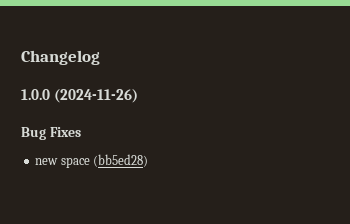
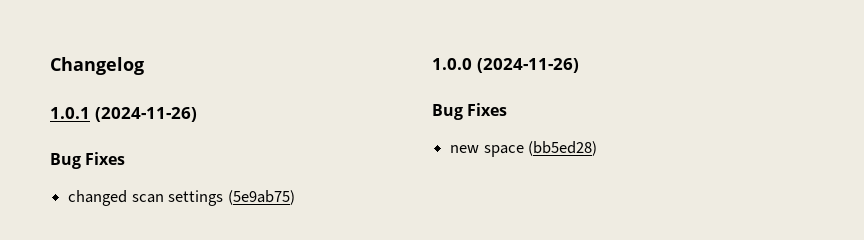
+ 1.0.1 (2024-11-26)
+ Bug Fixes
+ changed scan settings (5e9ab75)

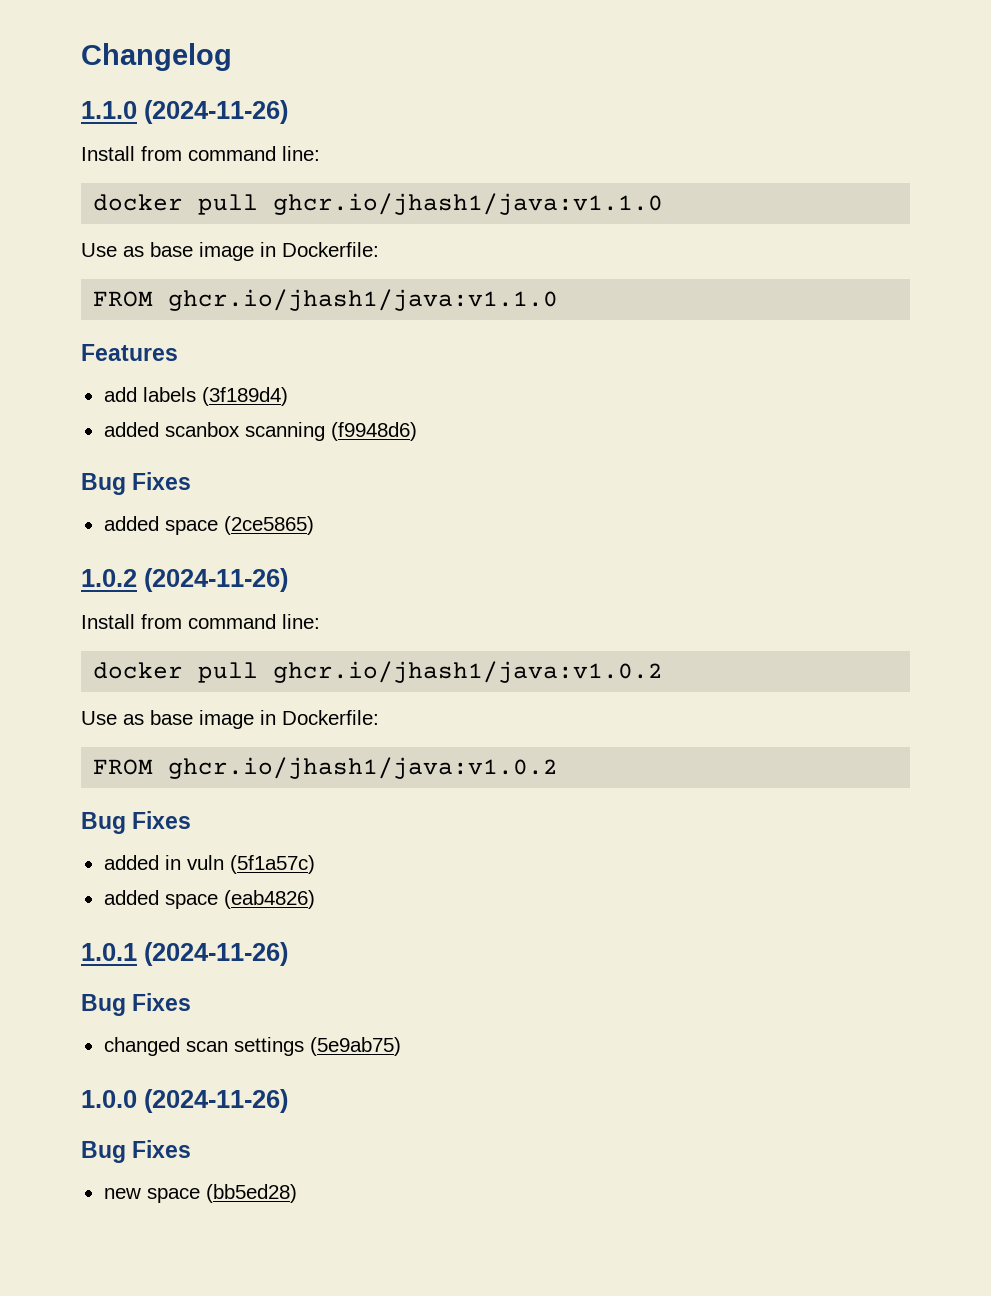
+ 1.1.0 (2024-11-26)
+ Install from command line:
+ docker pull ghcr.io/jhash1/java:v1.1.0
+ Use as base image in Dockerfile:
+ FROM ghcr.io/jhash1/java:v1.1.0
+ Features
+ add labels (3f189d4)
+ added scanbox scanning (f9948d6)
+ Bug Fixes
+ added space (2ce5865)
+ 1.0.2 (2024-11-26)
+ Install from command line:
+ docker pull ghcr.io/jhash1/java:v1.0.2
+ Use as base image in Dockerfile:
+ FROM ghcr.io/jhash1/java:v1.0.2
+ Bug Fixes
+ added in vuln (5f1a57c)
+ added space (eab4826)

